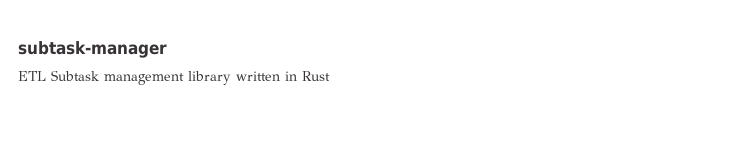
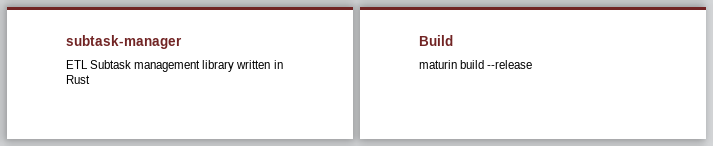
+ Build
+ maturin build --release

